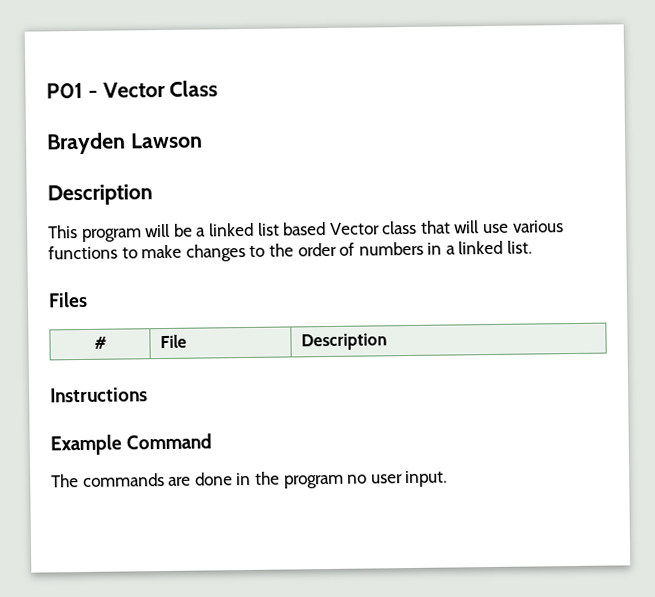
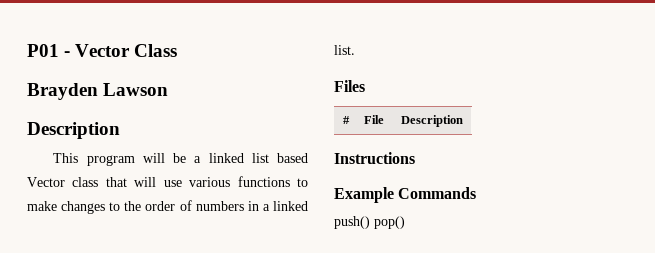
- Example Command
- The commands are done in the program no user input.
+ Example Commands
+ push() pop()

